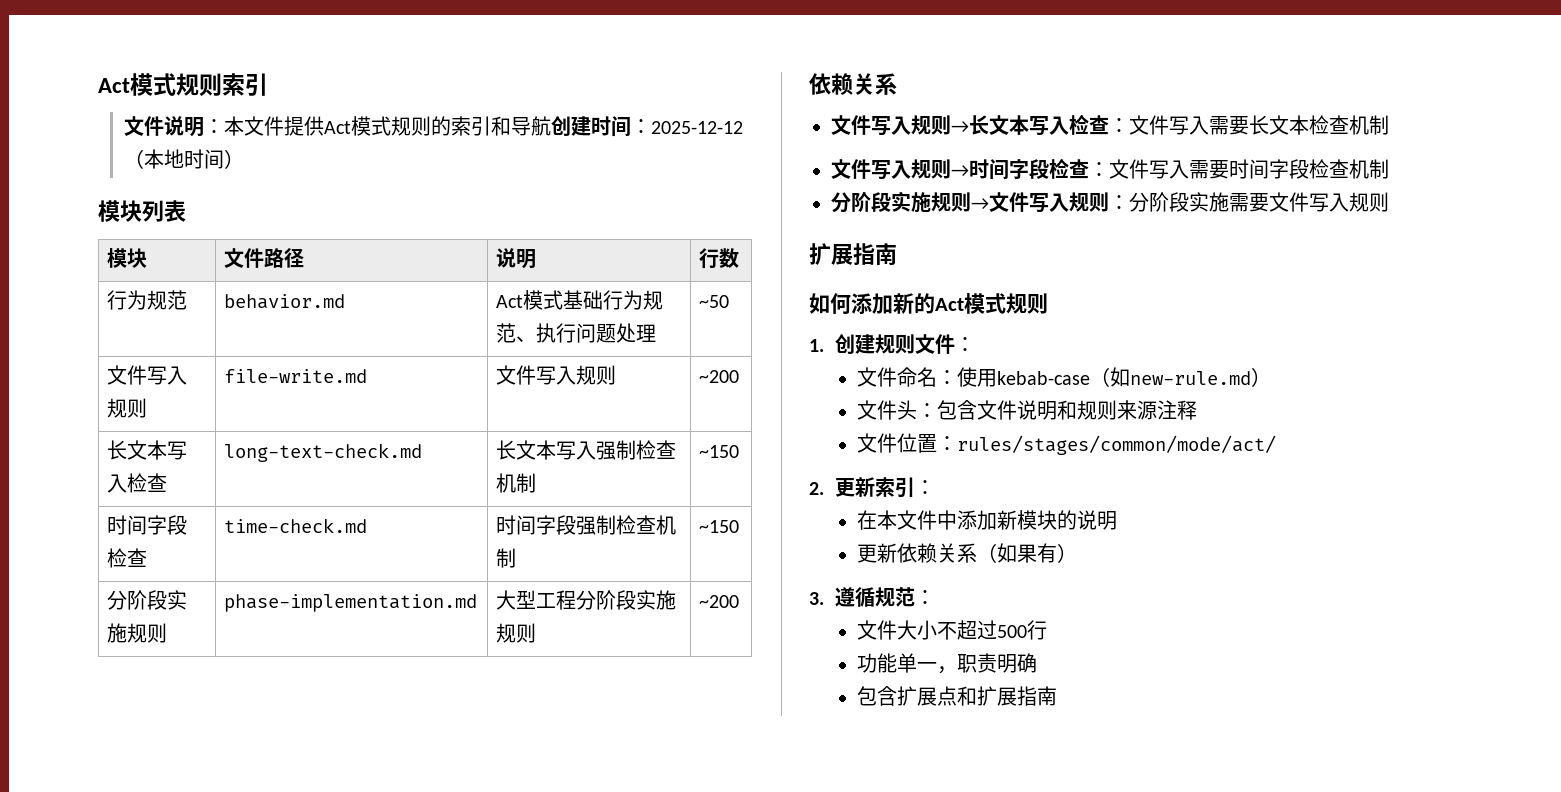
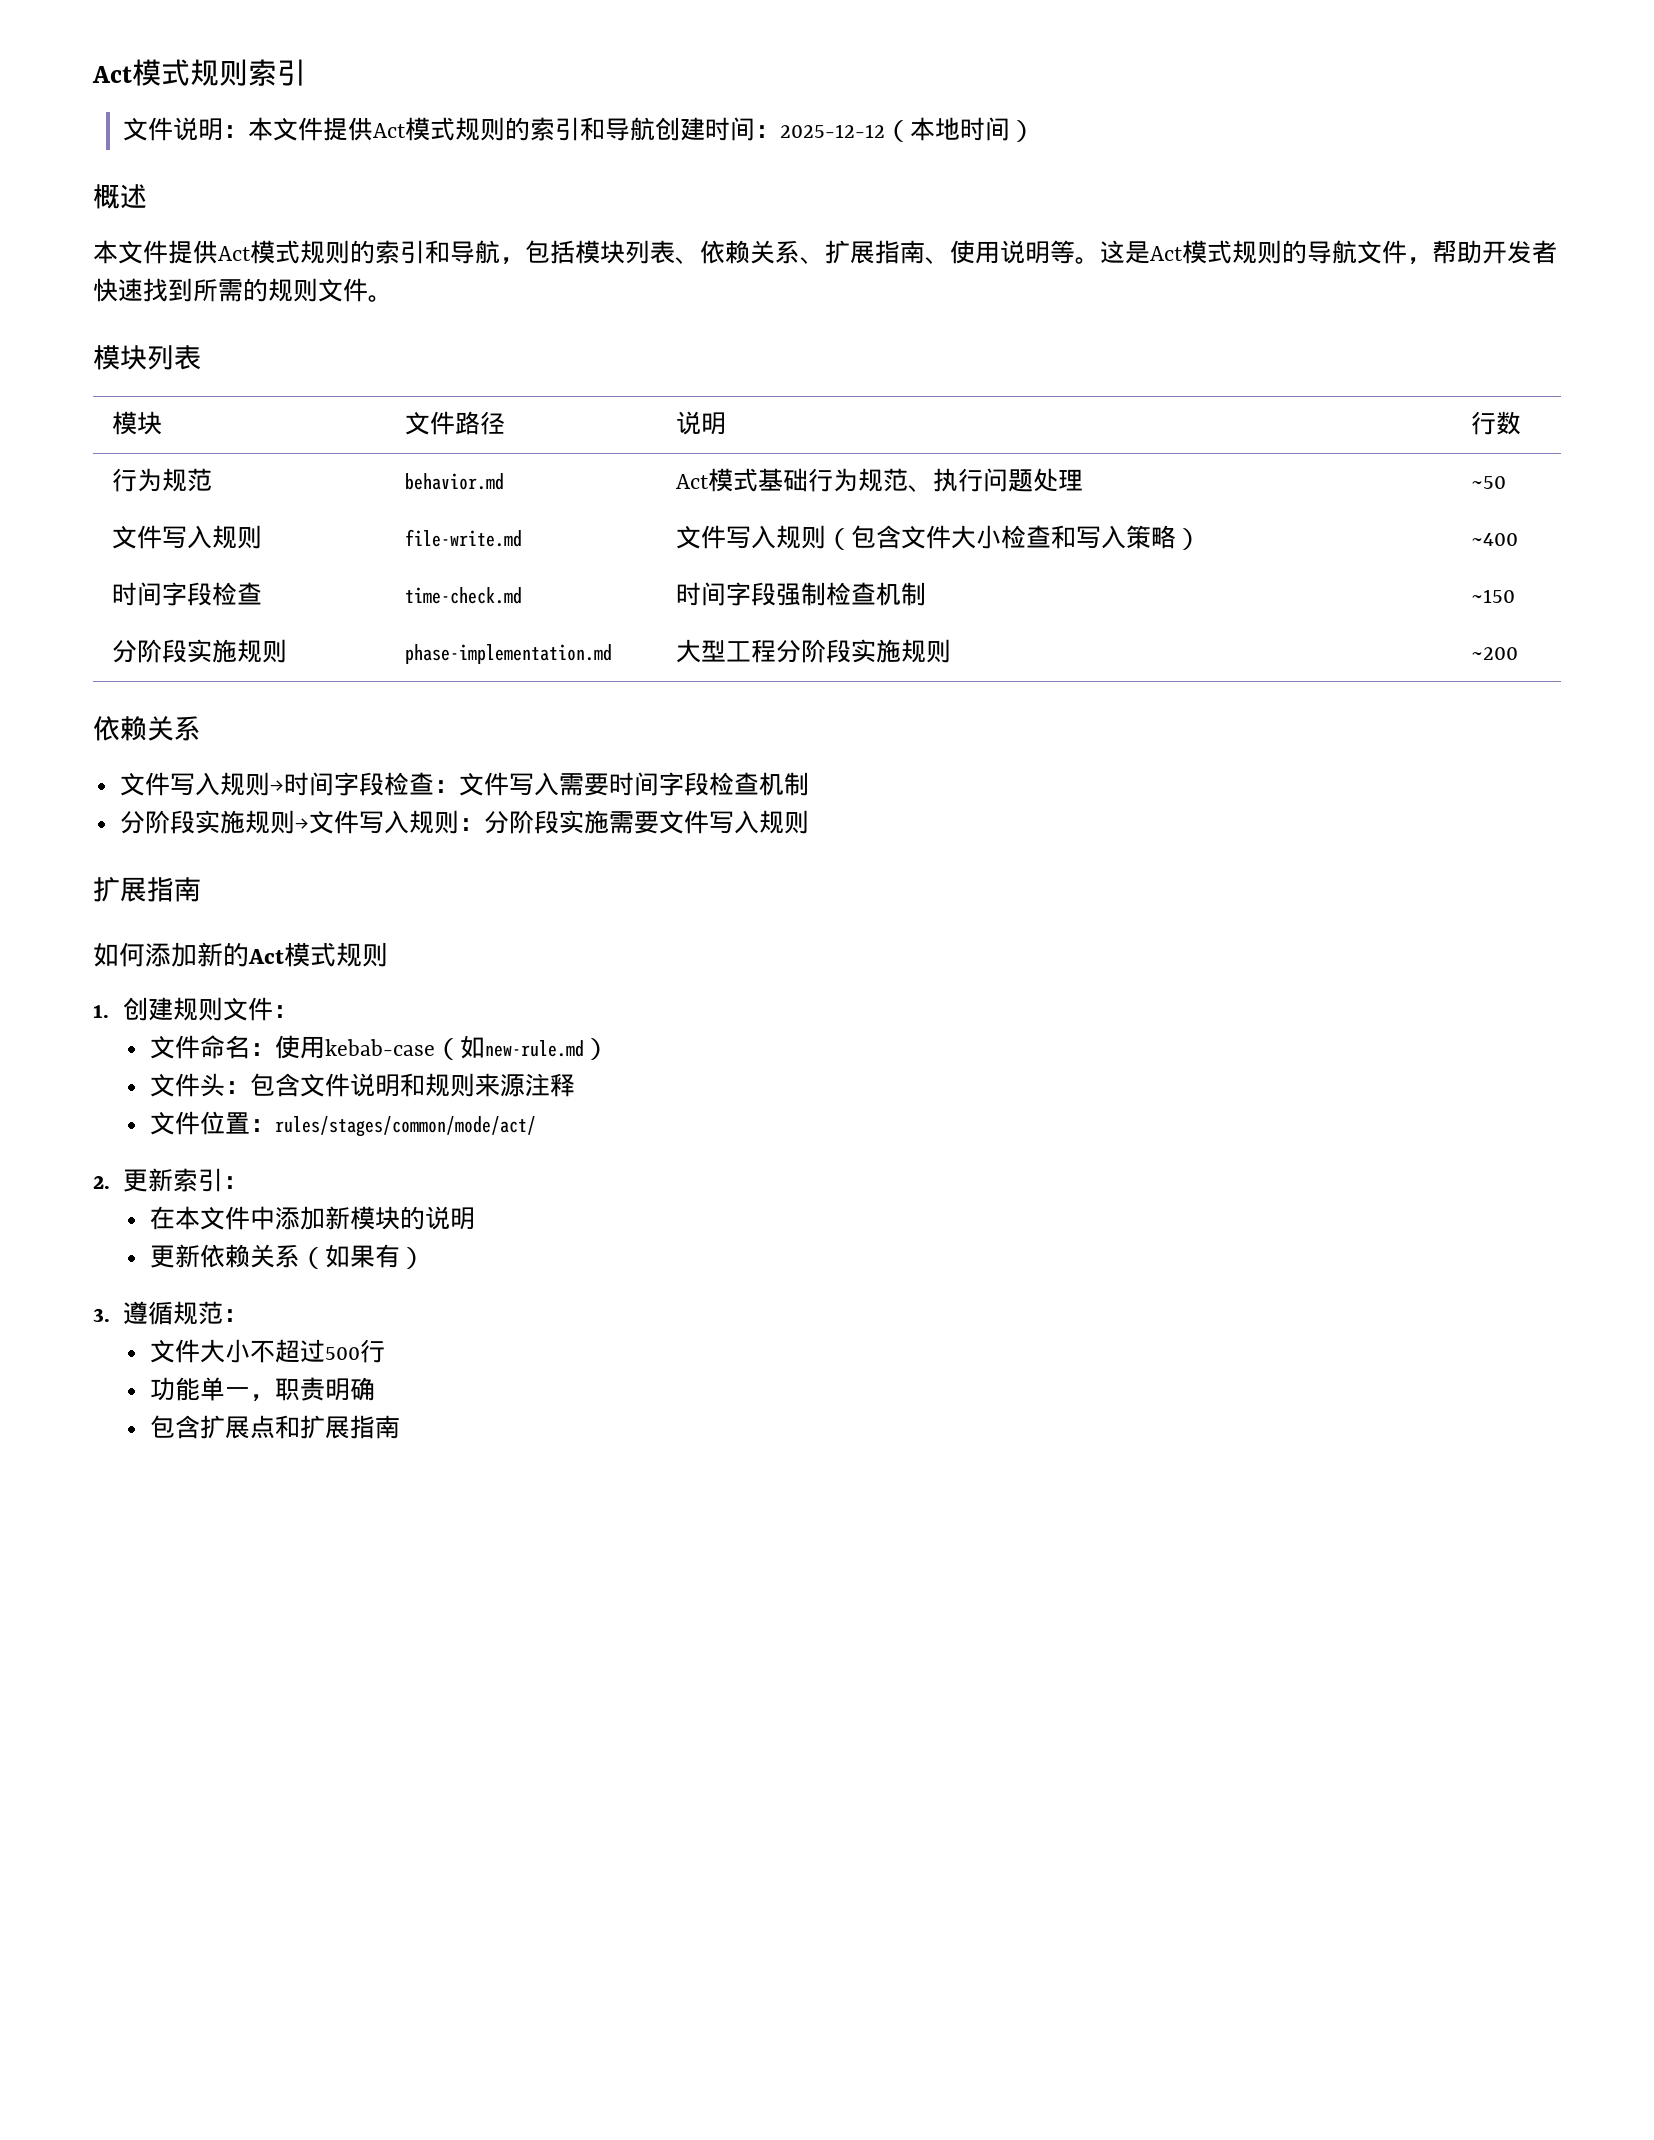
+ 概述
+ 本文件提供Act模式规则的索引和导航，包括模块列表、依赖关系、扩展指南、使用说明等。这是Act模式规则的导航文件，帮助开发者快速找到所需的规则文件。
- 文件写入规则 | file-write.md | 文件写入规则 | ~200
- 长文本写入检查 | long-text-check.md | 长文本写入强制检查机制 | ~150
+ 文件写入规则 | file-write.md | 文件写入规则（包含文件大小检查和写入策略） | ~400
- 文件写入规则→长文本写入检查：文件写入需要长文本检查机制

